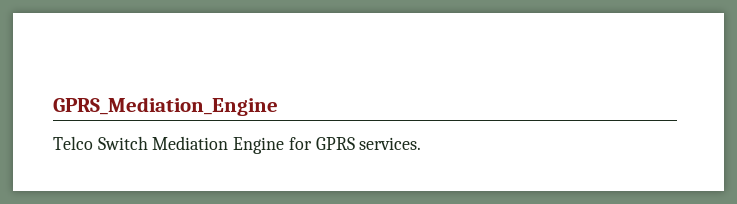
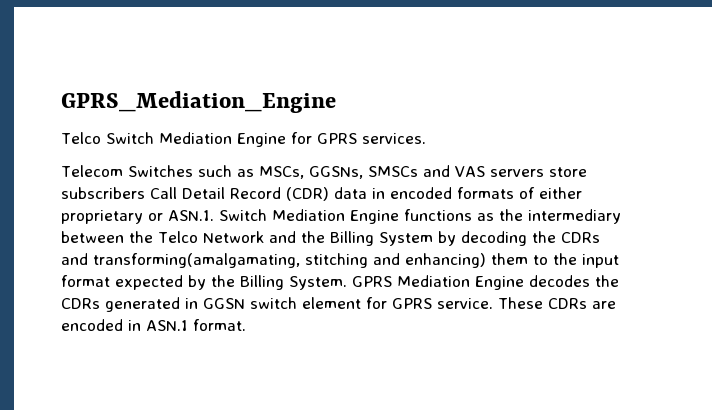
+ Telecom Switches such as MSCs, GGSNs, SMSCs and VAS servers store subscribers Call Detail Record (CDR) data in encoded formats of either proprietary or ASN.1. Switch Mediation Engine functions as the intermediary between the Telco Network and the Billing System by decoding the CDRs and transforming(amalgamating, stitching and enhancing) them to the input format expected by the Billing System. GPRS Mediation Engine decodes the CDRs generated in GGSN switch element for GPRS service. These CDRs are encoded in ASN.1 format.

